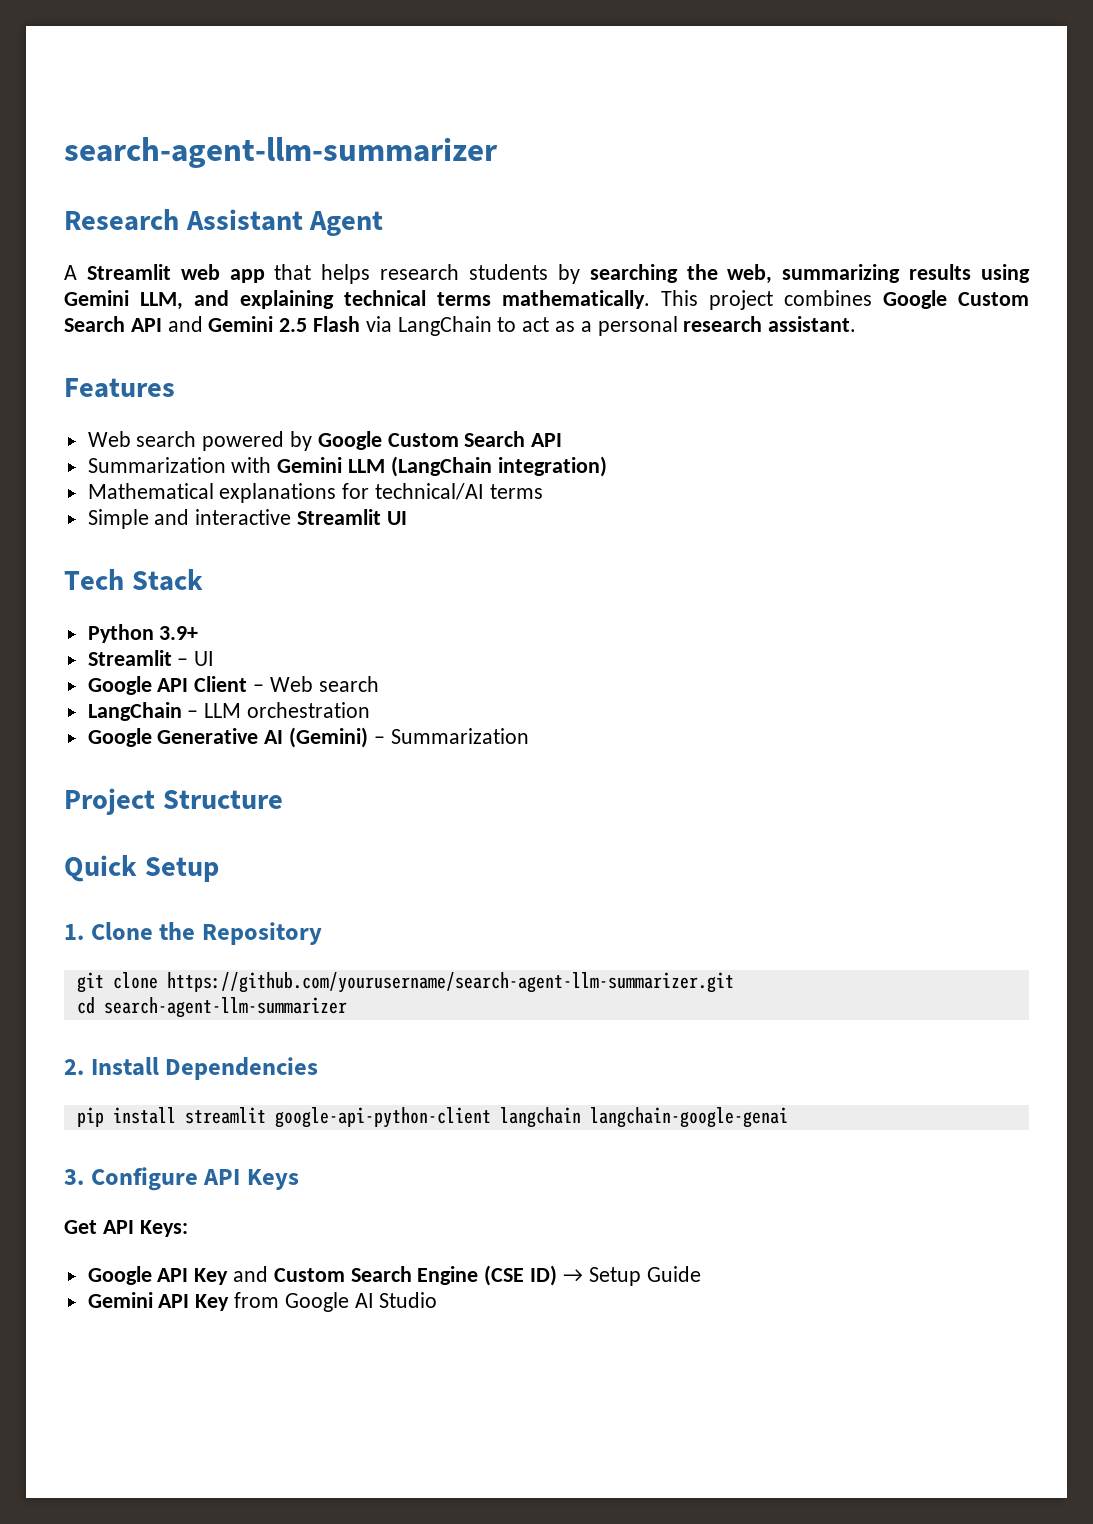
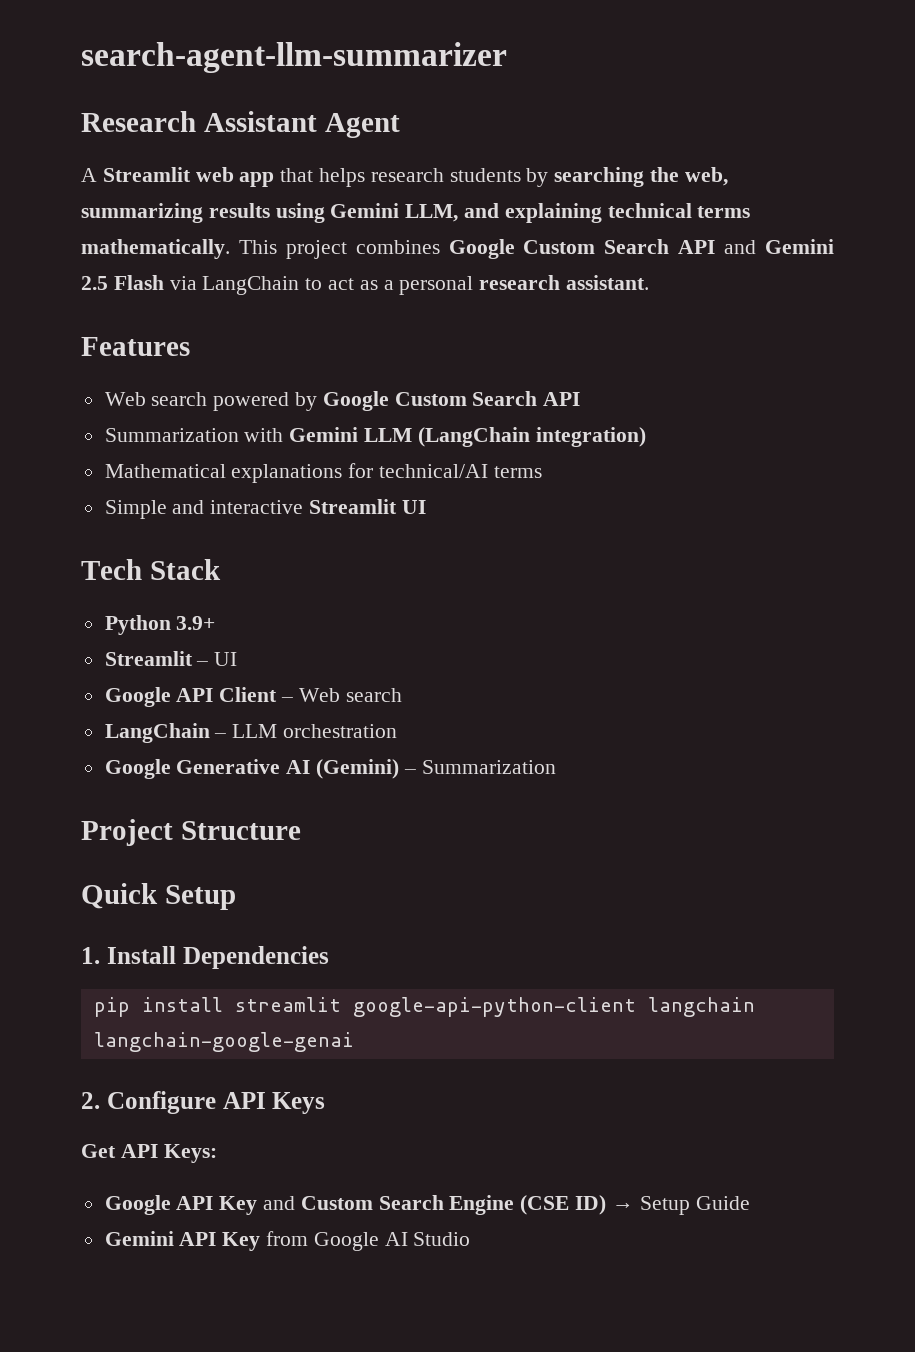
- 1. Clone the Repository
- git clone https://github.com/yourusername/search-agent-llm-summarizer.git
- cd search-agent-llm-summarizer
- 2. Install Dependencies
+ 1. Install Dependencies
- 3. Configure API Keys
+ 2. Configure API Keys

